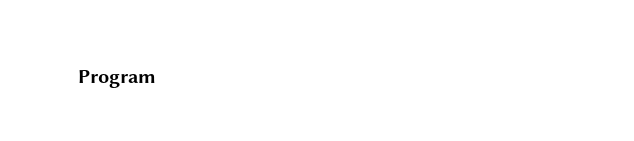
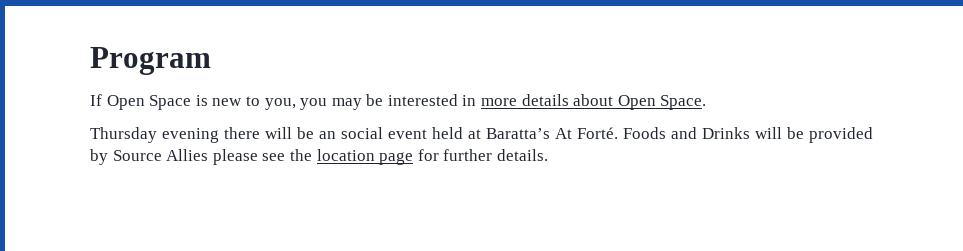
+ If Open Space is new to you, you may be interested in more details about Open Space.
+ Thursday evening there will be an social event held at Baratta’s At Forté. Foods and Drinks will be provided by Source Allies please see the location page for further details.

